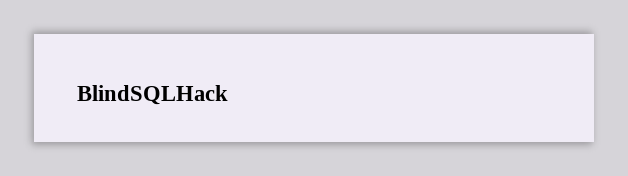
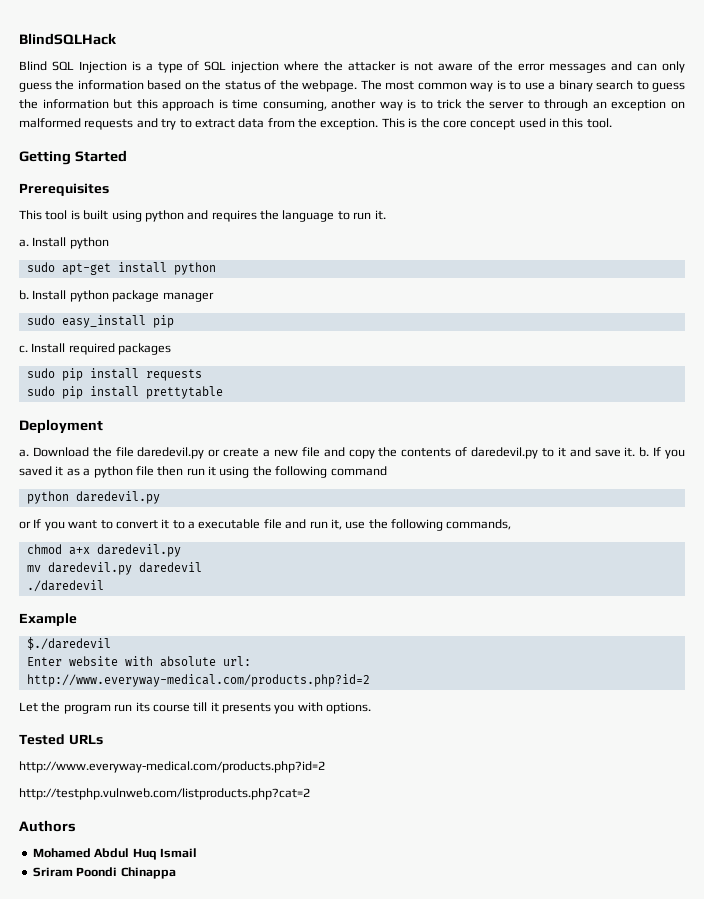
+ Blind SQL Injection is a type of SQL injection where the attacker is not aware of the error messages and can only guess the information based on the status of the webpage. The most common way is to use a binary search to guess the information but this approach is time consuming, another way is to trick the server to through an exception on malformed requests and try to extract data from the exception. This is the core concept used in this tool.
+ Getting Started
+ Prerequisites
+ This tool is built using python and requires the language to run it.
+ a. Install python
+ sudo apt-get install python
+ b. Install python package manager
+ sudo easy_install pip
+ c. Install required packages
+ sudo pip install requests
+ sudo pip install prettytable
+ Deployment
+ a. Download the file daredevil.py or create a new file and copy the contents of daredevil.py to it and save it. b. If you saved it as a python file then run it using the following command
+ python daredevil.py
+ or If you want to convert it to a executable file and run it, use the following commands,
+ chmod a+x daredevil.py
+ mv daredevil.py daredevil
+ ./daredevil
+ Example
+ $./daredevil
+ Enter website with absolute url:
+ http://www.everyway-medical.com/products.php?id=2
+ Let the program run its course till it presents you with options.
+ Tested URLs
+ http://www.everyway-medical.com/products.php?id=2
+ http://testphp.vulnweb.com/listproducts.php?cat=2
+ Authors
+ Mohamed Abdul Huq Ismail
+ Sriram Poondi Chinappa

